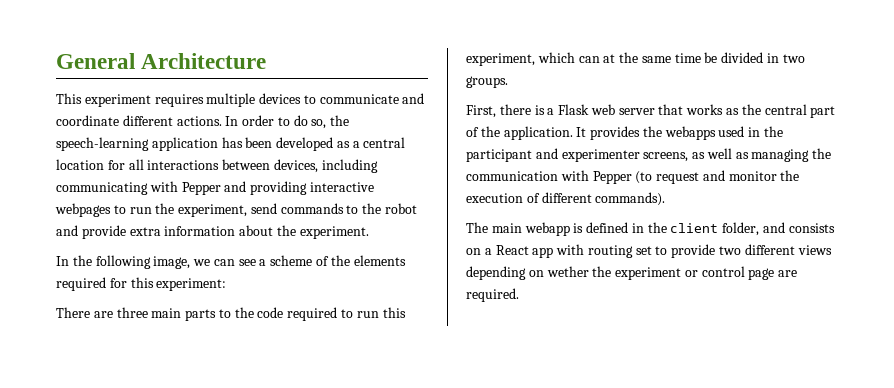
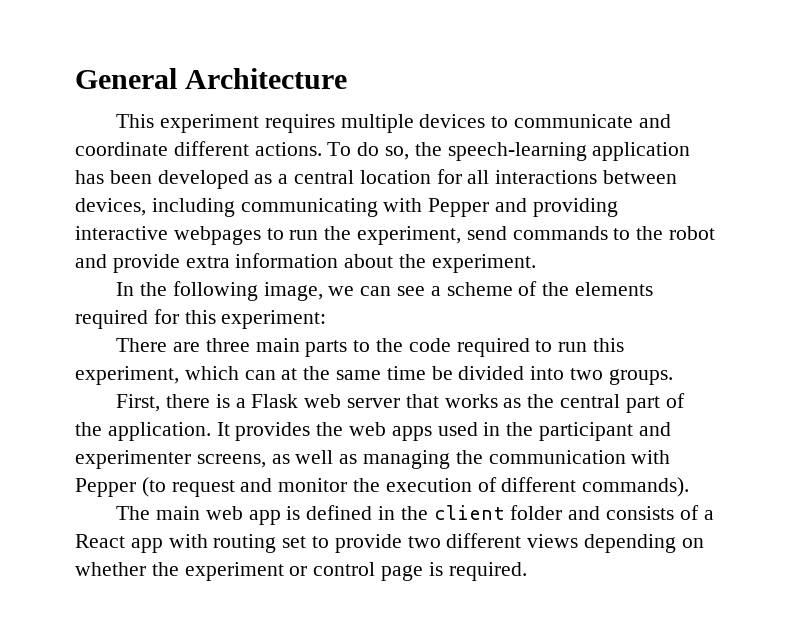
- In order to do so, the speech-learning application has been developed as a central location for all interactions between devices, including communicating with Pepper and providing interactive webpages to run the experiment, send commands to the robot and provide extra information about the experiment.
+ To do so, the speech-learning application has been developed as a central location for all interactions between devices, including communicating with Pepper and providing interactive webpages to run the experiment, send commands to the robot and provide extra information about the experiment.
- There are three main parts to the code required to run this experiment, which can at the same time be divided in two groups.
+ There are three main parts to the code required to run this experiment, which can at the same time be divided into two groups.
- It provides the webapps used in the participant and experimenter screens, as well as managing the communication with Pepper (to request and monitor the execution of different commands).
+ It provides the web apps used in the participant and experimenter screens, as well as managing the communication with Pepper (to request and monitor the execution of different commands).
- The main webapp is defined in the client folder, and consists on a React app with routing set to provide two different views depending on wether the experiment or control page are required.
+ The main web app is defined in the client folder and consists of a React app with routing set to provide two different views depending on whether the experiment or control page is required.

